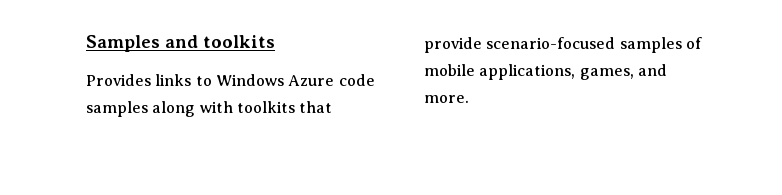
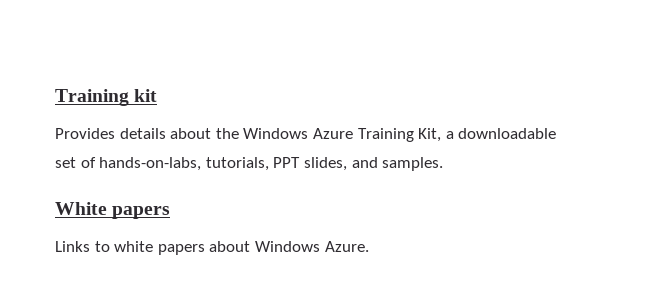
- Samples and toolkits
- Provides links to Windows Azure code samples along with toolkits that provide scenario-focused samples of mobile applications, games, and more.
+ Training kit
+ Provides details about the Windows Azure Training Kit, a downloadable set of hands-on-labs, tutorials, PPT slides, and samples.
+ White papers
+ Links to white papers about Windows Azure.

